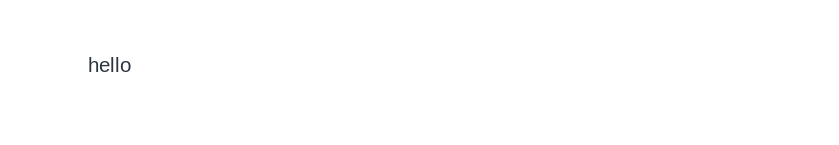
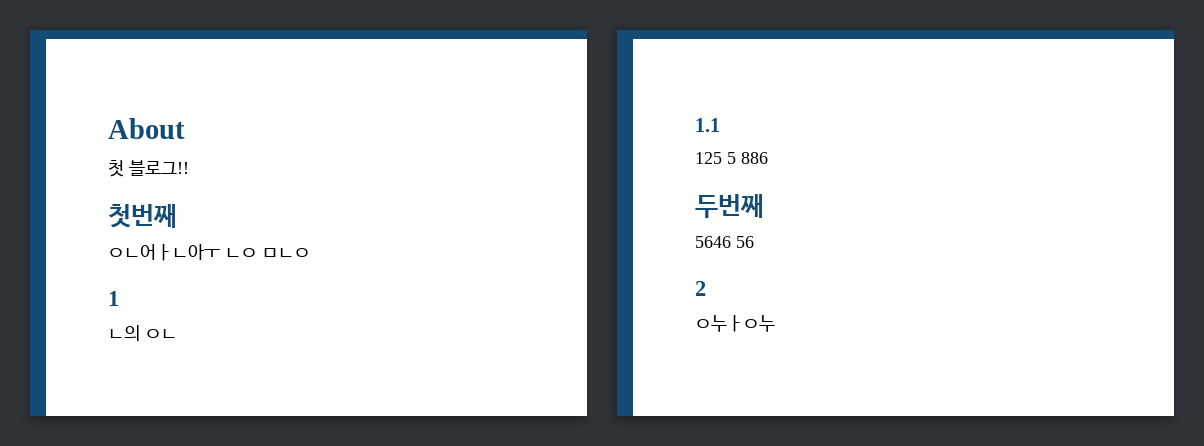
- hello
+ About
+ 첫 블로그!!
+ 첫번째
+ ㅇㄴ어ㅏㄴ아ㅜ ㄴㅇ ㅁㄴㅇ
+ 1
+ ㄴ의 ㅇㄴ
+ 1.1
+ 125 5 886
+ 두번째
+ 5646 56
+ 2
+ ㅇ누ㅏㅇ누

